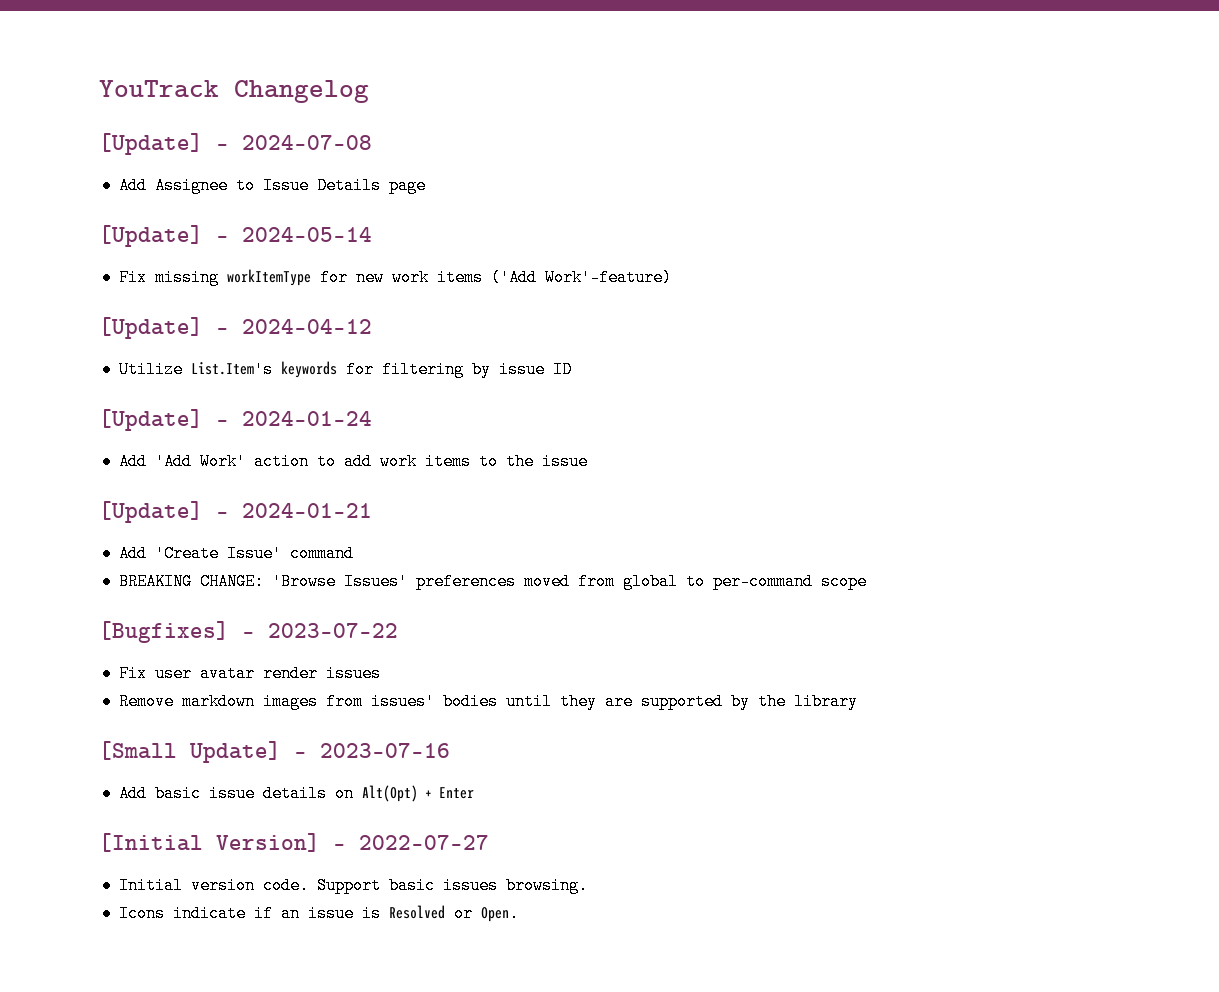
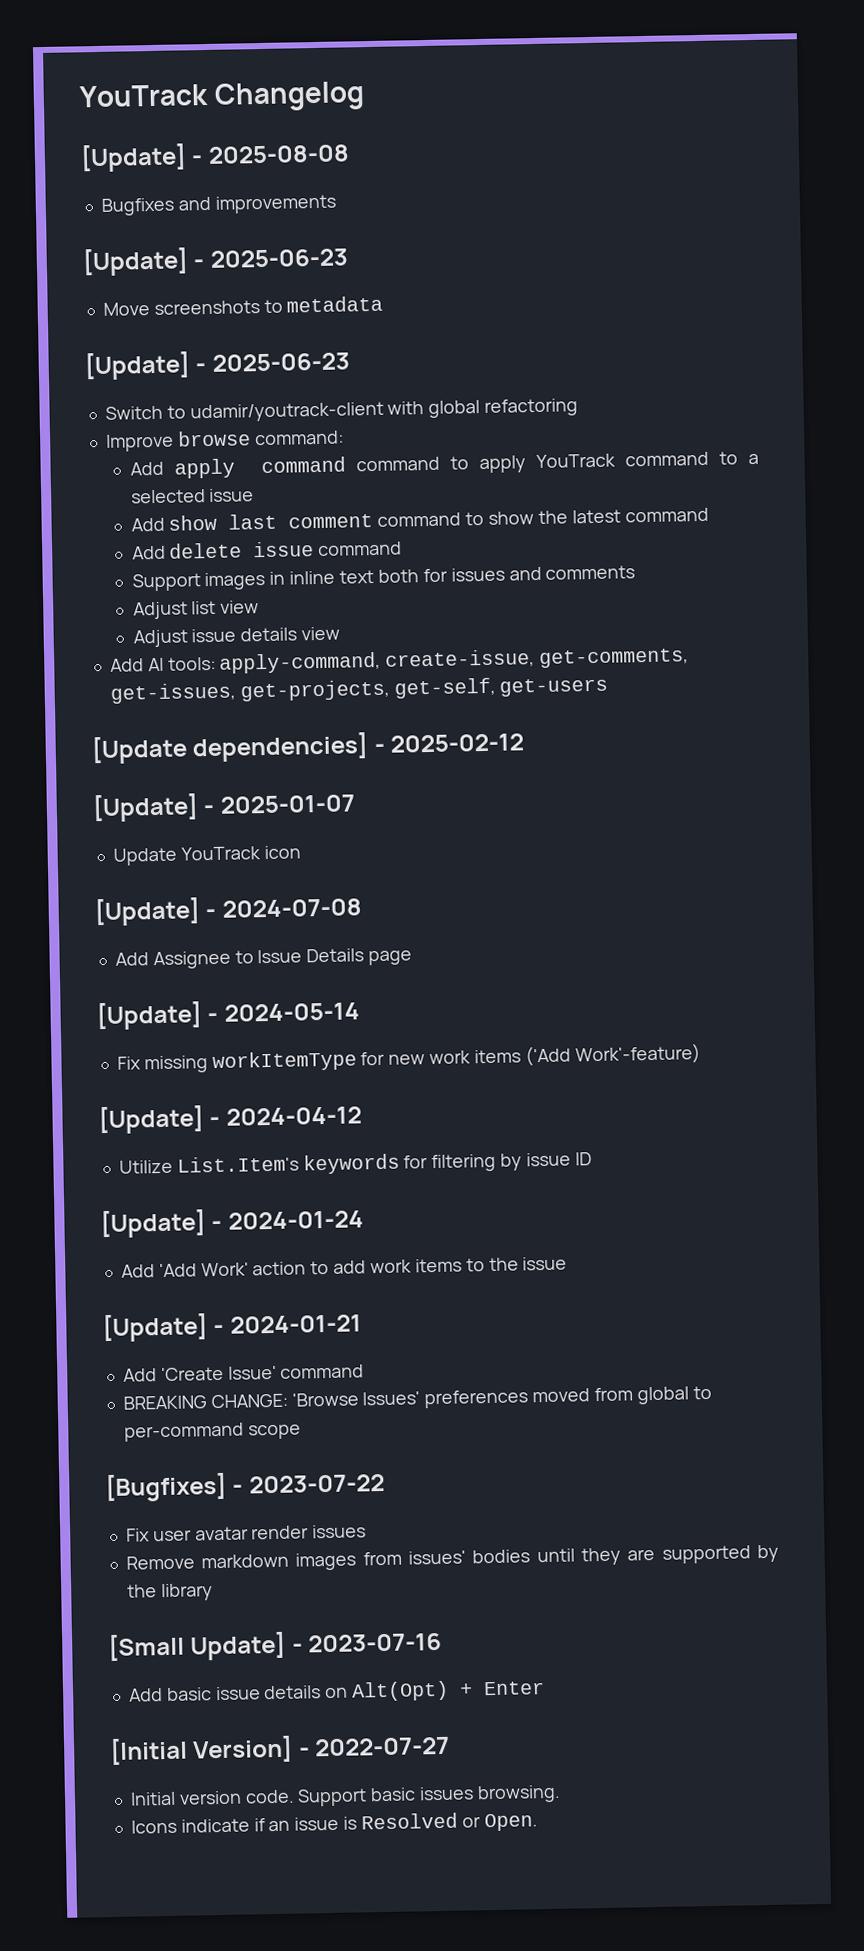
+ [Update] - 2025-08-08
+ Bugfixes and improvements
+ [Update] - 2025-06-23
+ Move screenshots to metadata
+ [Update] - 2025-06-23
+ Switch to udamir/youtrack-client with global refactoring
+ Improve browse command:
+ Add apply command command to apply YouTrack command to a selected issue
+ Add show last comment command to show the latest command
+ Add delete issue command
+ Support images in inline text both for issues and comments
+ Adjust list view
+ Adjust issue details view
+ Add AI tools: apply-command, create-issue, get-comments, get-issues, get-projects, get-self, get-users
+ [Update dependencies] - 2025-02-12
+ [Update] - 2025-01-07
+ Update YouTrack icon

